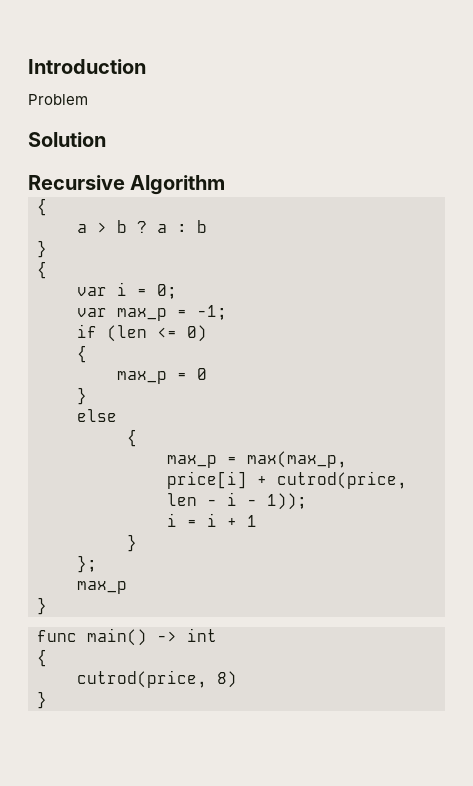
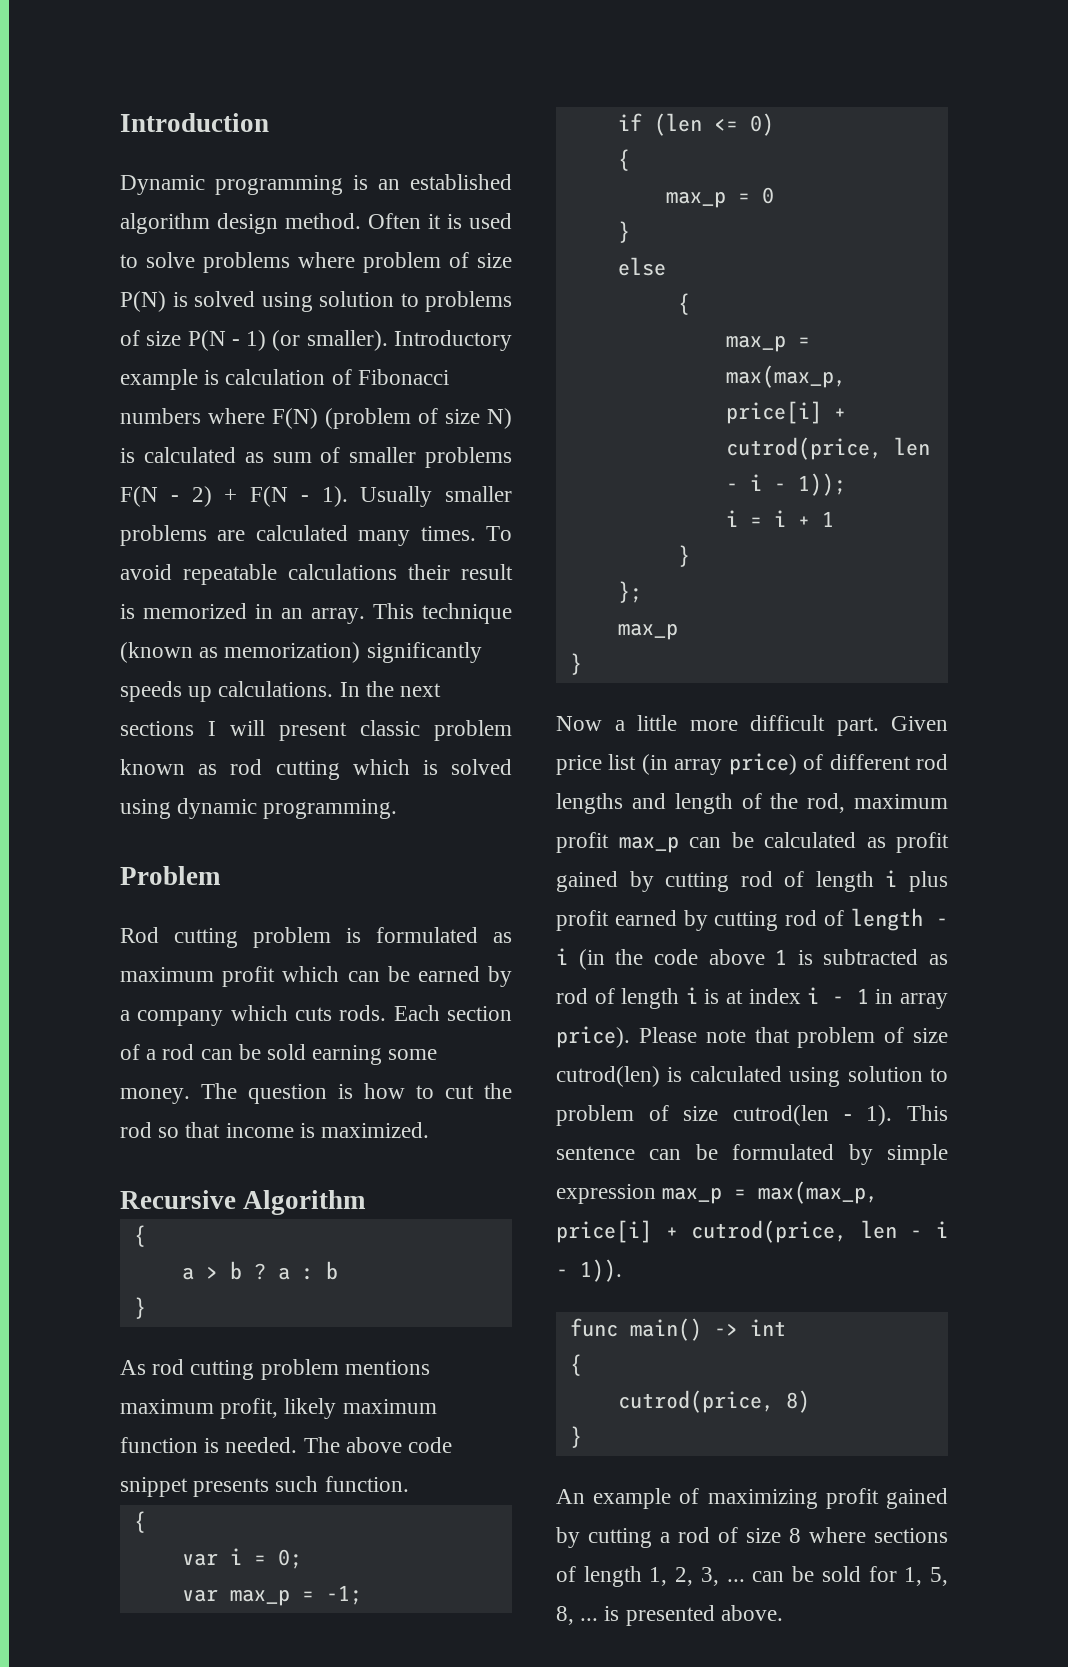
+ Dynamic programming is an established algorithm design method. Often it is used to solve problems where problem of size P(N) is solved using solution to problems of size P(N - 1) (or smaller). Introductory example is calculation of Fibonacci numbers where F(N) (problem of size N) is calculated as sum of smaller problems F(N - 2) + F(N - 1). Usually smaller problems are calculated many times. To avoid repeatable calculations their result is memorized in an array. This technique (known as memorization) significantly speeds up calculations. In the next sections I will present classic problem known as rod cutting which is solved using dynamic programming.
  Problem
- Solution
+ Rod cutting problem is formulated as maximum profit which can be earned by a company which cuts rods. Each section of a rod can be sold earning some money. The question is how to cut the rod so that income is maximized.
+ As rod cutting problem mentions maximum profit, likely maximum function is needed. The above code snippet presents such function.
+ Now a little more difficult part. Given price list (in array price) of different rod lengths and length of the rod, maximum profit max_p can be calculated as profit gained by cutting rod of length i plus profit earned by cutting rod of length - i (in the code above 1 is subtracted as rod of length i is at index i - 1 in array price). Please note that problem of size cutrod(len) is calculated using solution to problem of size cutrod(len - 1). This sentence can be formulated by simple expression max_p = max(max_p, price[i] + cutrod(price, len - i - 1)).
+ An example of maximizing profit gained by cutting a rod of size 8 where sections of length 1, 2, 3, ... can be sold for 1, 5, 8, ... is presented above.

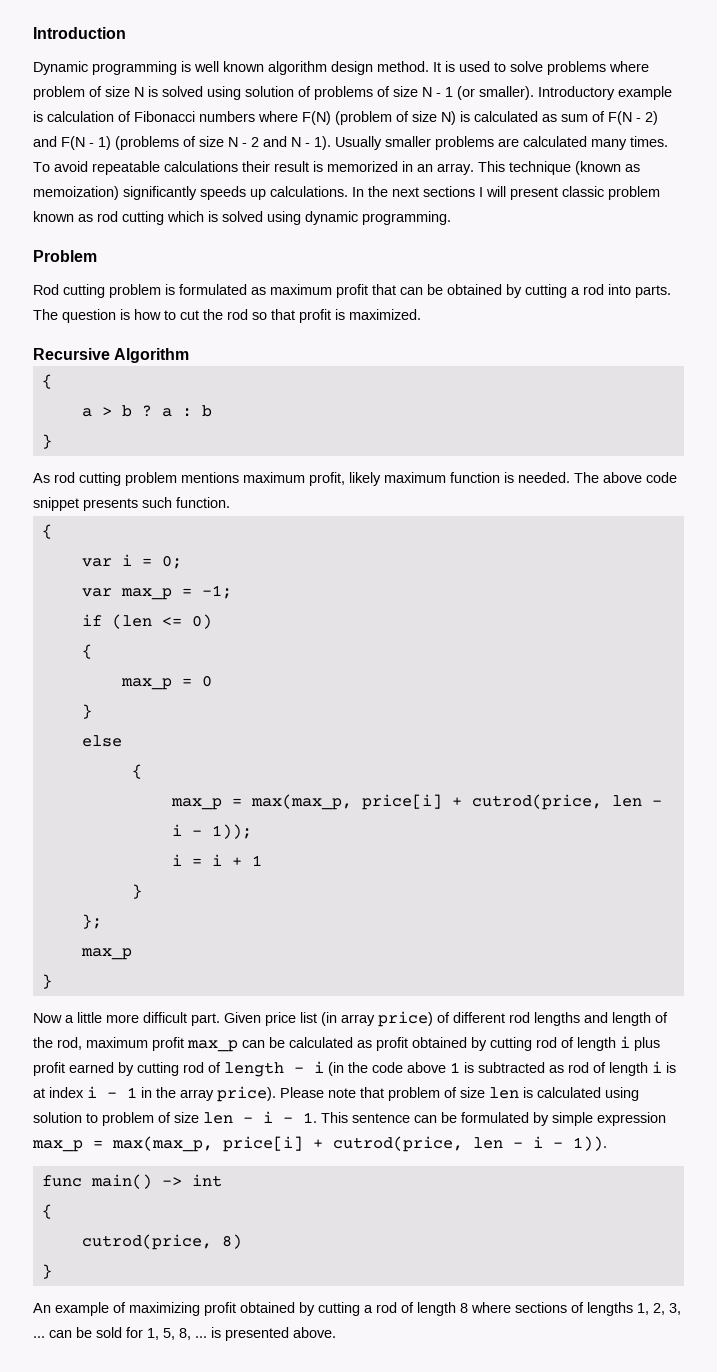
- Dynamic programming is an established algorithm design method.
+ Dynamic programming is well known algorithm design method.
- Often it is used to solve problems where problem of size P(N) is solved using solution to problems of size P(N - 1) (or smaller).
+ It is used to solve problems where problem of size N is solved using solution of problems of size N - 1 (or smaller).
- Introductory example is calculation of Fibonacci numbers where F(N) (problem of size N) is calculated as sum of smaller problems F(N - 2) + F(N - 1).
+ Introductory example is calculation of Fibonacci numbers where F(N) (problem of size N) is calculated as sum of F(N - 2) and F(N - 1) (problems of size N - 2 and N - 1).
- This technique (known as memorization) significantly speeds up calculations.
+ This technique (known as memoization) significantly speeds up calculations.
- Rod cutting problem is formulated as maximum profit which can be earned by a company which cuts rods. Each section of a rod can be sold earning some money.
+ Rod cutting problem is formulated as maximum profit that can be obtained by cutting a rod into parts.
- The question is how to cut the rod so that income is maximized.
+ The question is how to cut the rod so that profit is maximized.
- Given price list (in array price) of different rod lengths and length of the rod, maximum profit max_p can be calculated as profit gained by cutting rod of length i plus profit earned by cutting rod of length - i (in the code above 1 is subtracted as rod of length i is at index i - 1 in array price).
+ Given price list (in array price) of different rod lengths and length of the rod, maximum profit max_p can be calculated as profit obtained by cutting rod of length i plus profit earned by cutting rod of length - i (in the code above 1 is subtracted as rod of length i is at index i - 1 in the array price).
- Please note that problem of size cutrod(len) is calculated using solution to problem of size cutrod(len - 1). This sentence can be formulated by simple expression max_p = max(max_p, price[i] + cutrod(price, len - i - 1)).
+ Please note that problem of size len is calculated using solution to problem of size len - i - 1. This sentence can be formulated by simple expression max_p = max(max_p, price[i] + cutrod(price, len - i - 1)).
- An example of maximizing profit gained by cutting a rod of size 8 where sections of length 1, 2, 3, ... can be sold for 1, 5, 8, ... is presented above.
+ An example of maximizing profit obtained by cutting a rod of length 8 where sections of lengths 1, 2, 3, ... can be sold for 1, 5, 8, ... is presented above.

